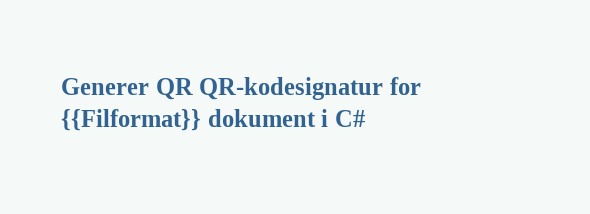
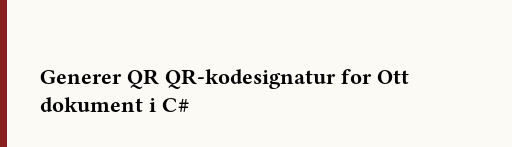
- Generer QR QR-kodesignatur for {{Filformat}} dokument i C#
+ Generer QR QR-kodesignatur for Ott dokument i C#

